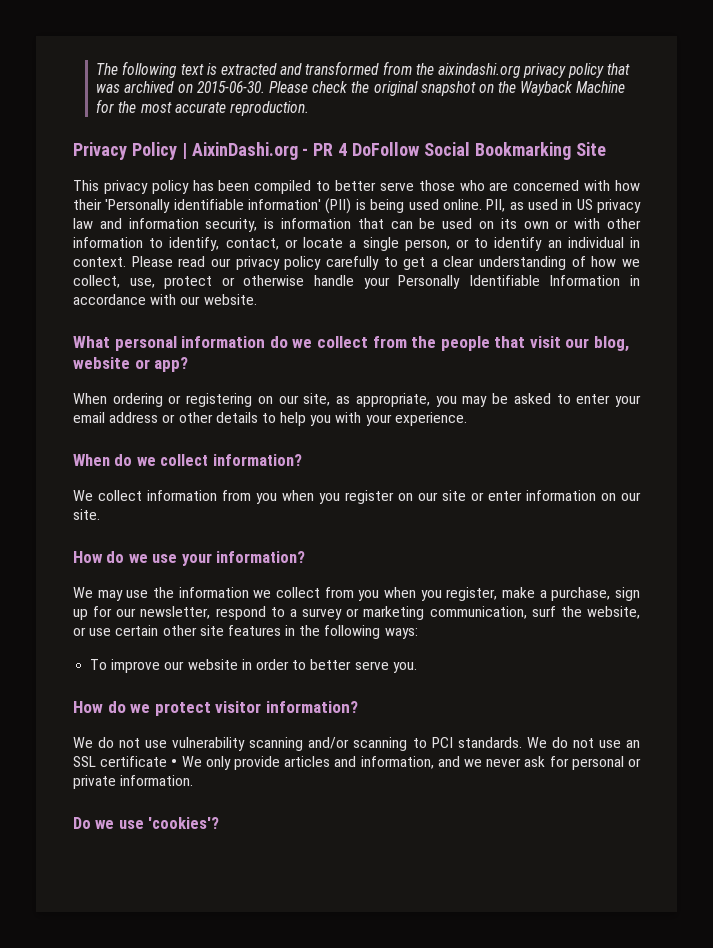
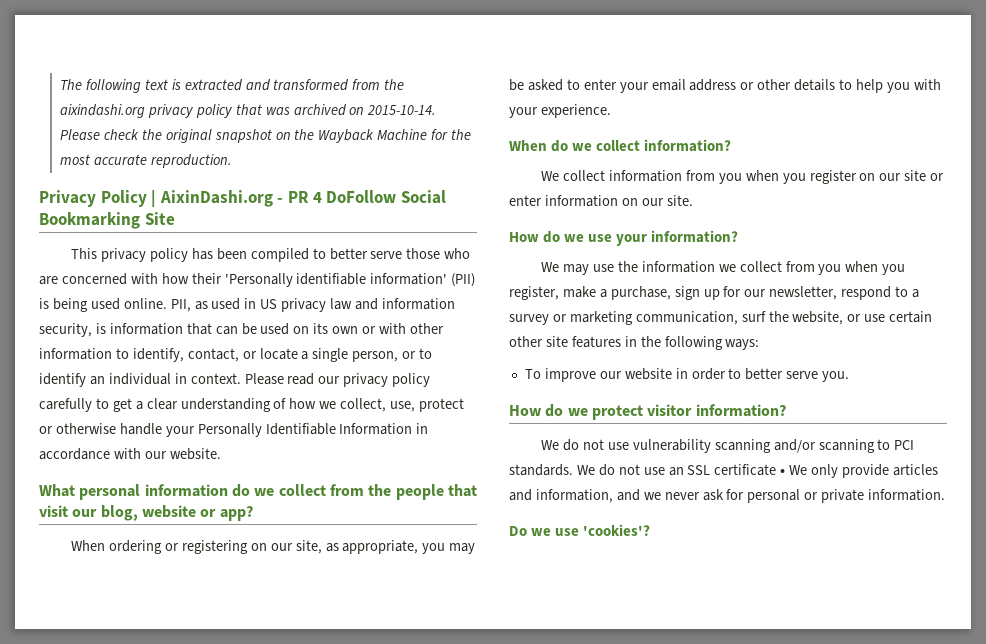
- The following text is extracted and transformed from the aixindashi.org privacy policy that was archived on 2015-06-30.
+ The following text is extracted and transformed from the aixindashi.org privacy policy that was archived on 2015-10-14.

